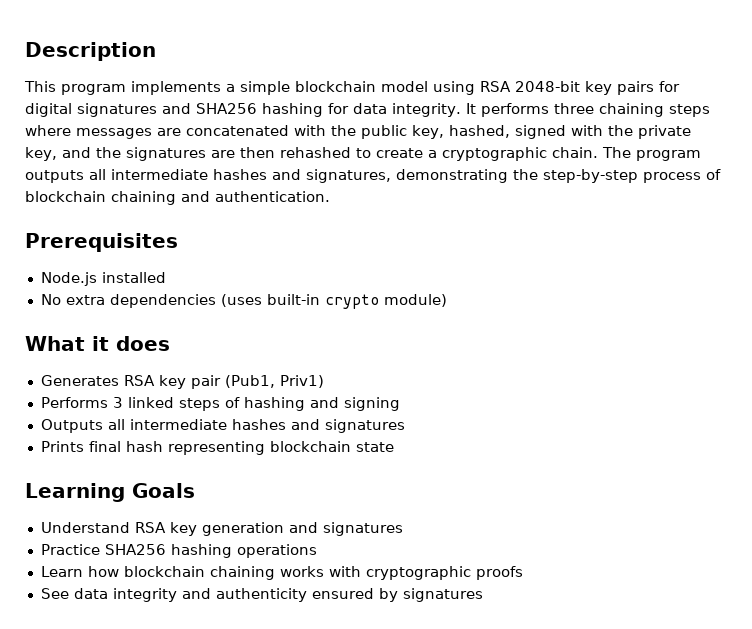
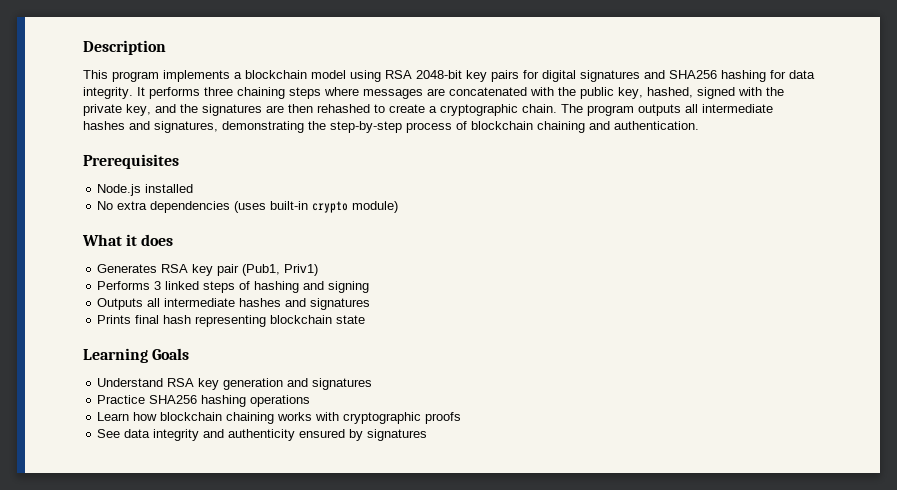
- This program implements a simple blockchain model using RSA 2048-bit key pairs for digital signatures and SHA256 hashing for data integrity.
+ This program implements a blockchain model using RSA 2048-bit key pairs for digital signatures and SHA256 hashing for data integrity.

